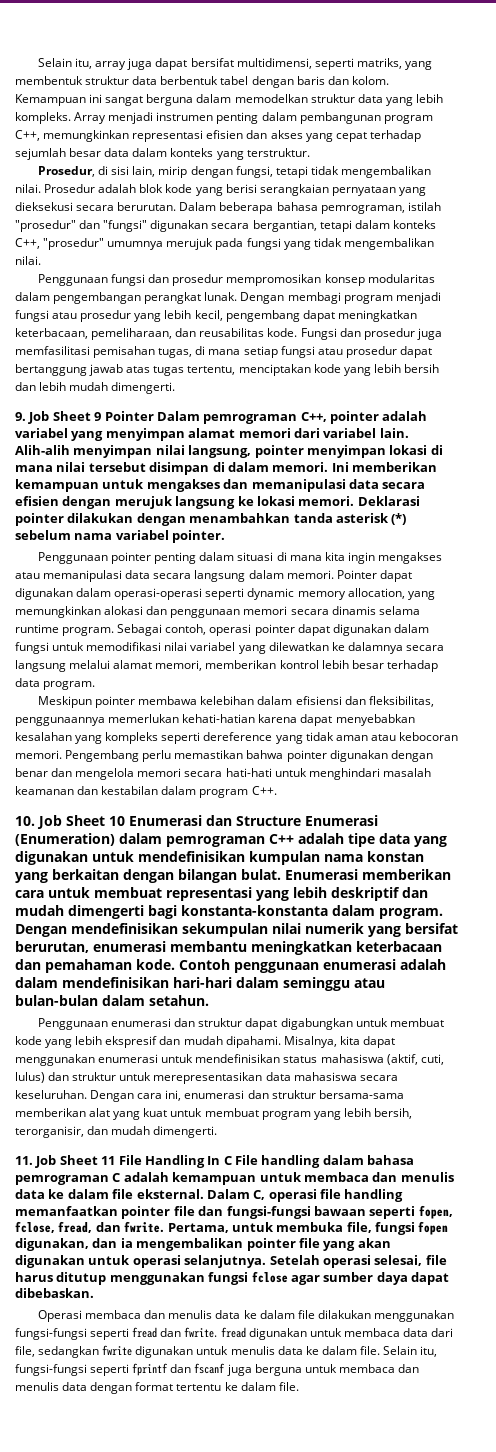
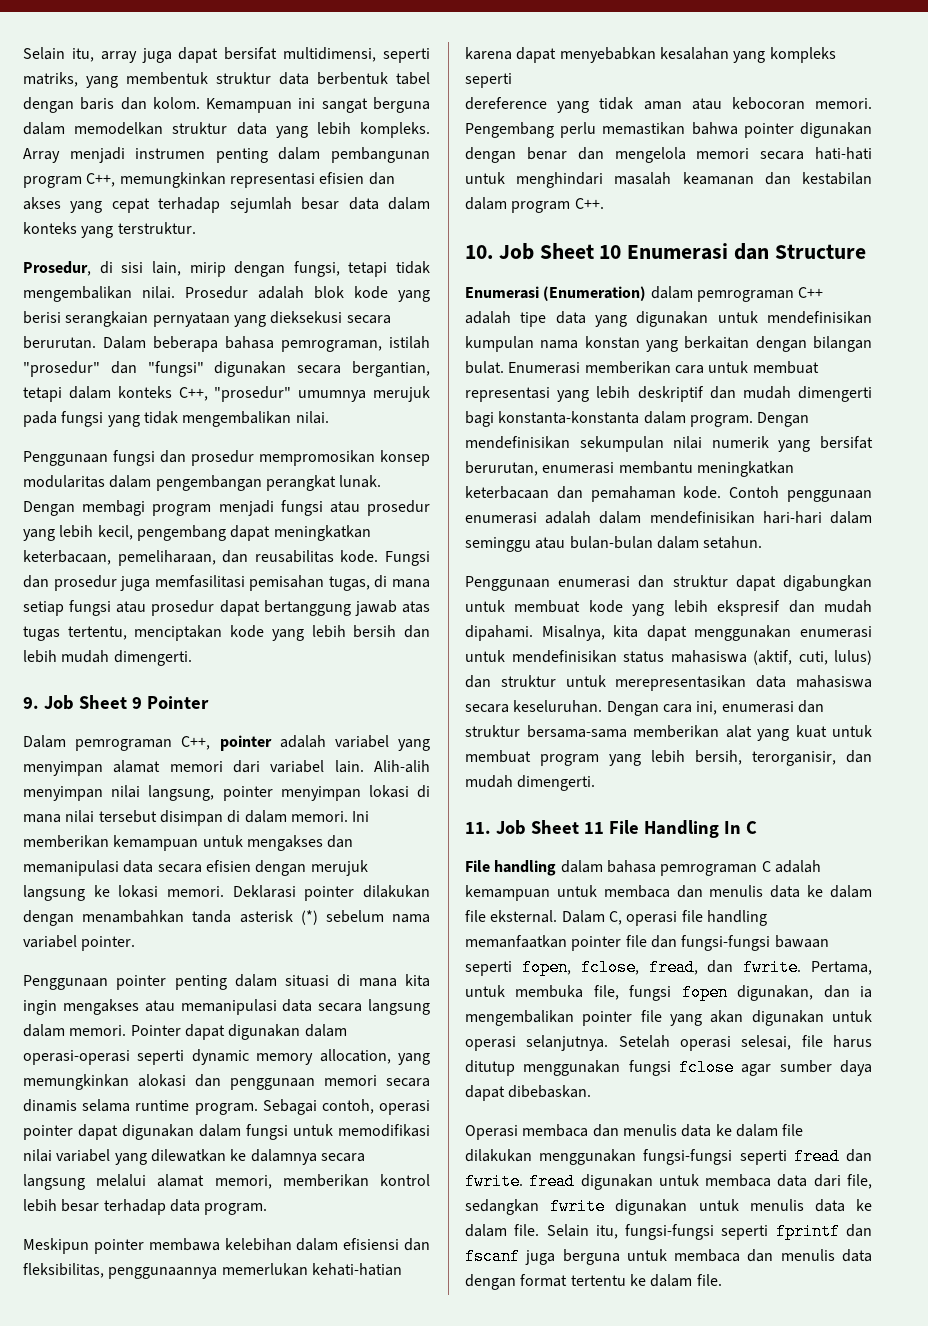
- 9. Job Sheet 9 Pointer Dalam pemrograman C++, pointer adalah variabel yang menyimpan alamat memori dari variabel lain.
+ 9. Job Sheet 9 Pointer
+ Dalam pemrograman C++, pointer adalah variabel yang menyimpan alamat memori dari variabel lain.
- Meskipun pointer membawa kelebihan dalam efisiensi dan fleksibilitas, penggunaannya memerlukan kehati-hatian karena dapat menyebabkan kesalahan yang kompleks seperti dereference yang tidak aman atau kebocoran memori.
+ Meskipun pointer membawa kelebihan dalam efisiensi dan fleksibilitas, penggunaannya memerlukan kehati-hatian karena dapat menyebabkan kesalahan yang kompleks seperti
+ dereference yang tidak aman atau kebocoran memori.
- 10. Job Sheet 10 Enumerasi dan Structure Enumerasi (Enumeration) dalam pemrograman C++ adalah tipe data yang digunakan untuk mendefinisikan kumpulan nama konstan yang berkaitan dengan bilangan bulat.
+ 10. Job Sheet 10 Enumerasi dan Structure
+ Enumerasi (Enumeration) dalam pemrograman C++ adalah tipe data yang digunakan untuk mendefinisikan kumpulan nama konstan yang berkaitan dengan bilangan bulat.
- 11. Job Sheet 11 File Handling In C File handling dalam bahasa pemrograman C adalah kemampuan untuk membaca dan menulis data ke dalam file eksternal.
+ 11. Job Sheet 11 File Handling In C
+ File handling dalam bahasa pemrograman C adalah kemampuan untuk membaca dan menulis data ke dalam file eksternal.

